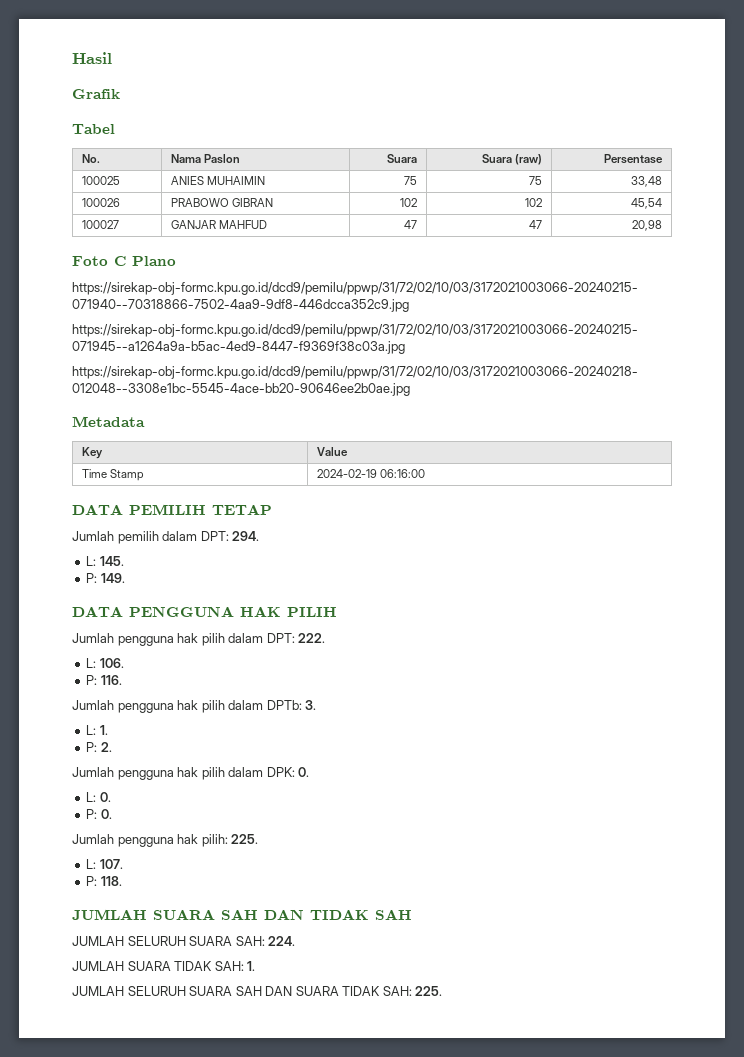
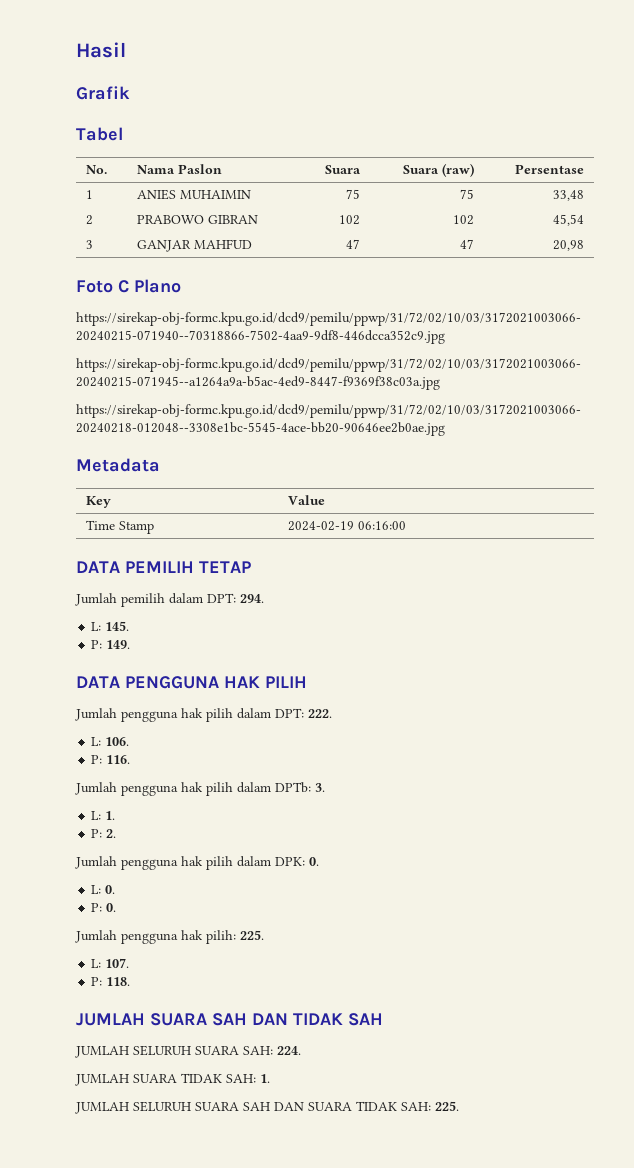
- 100025 | ANIES MUHAIMIN | 75 | 75 | 33,48
+ 1 | ANIES MUHAIMIN | 75 | 75 | 33,48
- 100026 | PRABOWO GIBRAN | 102 | 102 | 45,54
+ 2 | PRABOWO GIBRAN | 102 | 102 | 45,54
- 100027 | GANJAR MAHFUD | 47 | 47 | 20,98
+ 3 | GANJAR MAHFUD | 47 | 47 | 20,98

